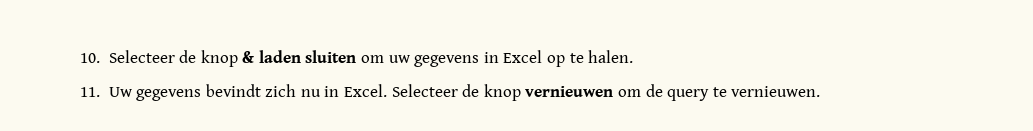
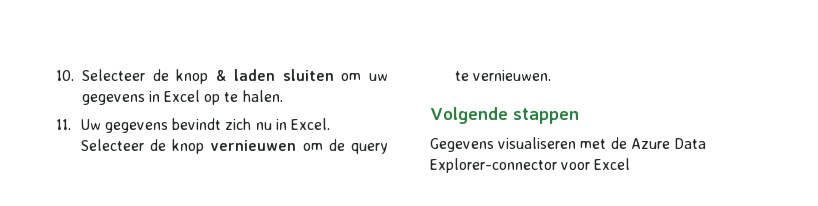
+ Volgende stappen
+ Gegevens visualiseren met de Azure Data Explorer-connector voor Excel

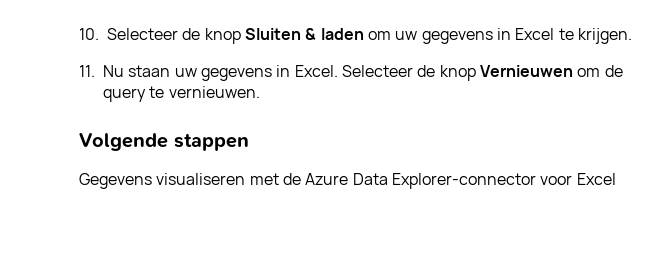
- 10. Selecteer de knop & laden sluiten om uw gegevens in Excel op te halen.
- 11. Uw gegevens bevindt zich nu in Excel.
+ 10. Selecteer de knop Sluiten & laden om uw gegevens in Excel te krijgen.
+ 11. Nu staan uw gegevens in Excel.
- Selecteer de knop vernieuwen om de query te vernieuwen.
+ Selecteer de knop Vernieuwen om de query te vernieuwen.

